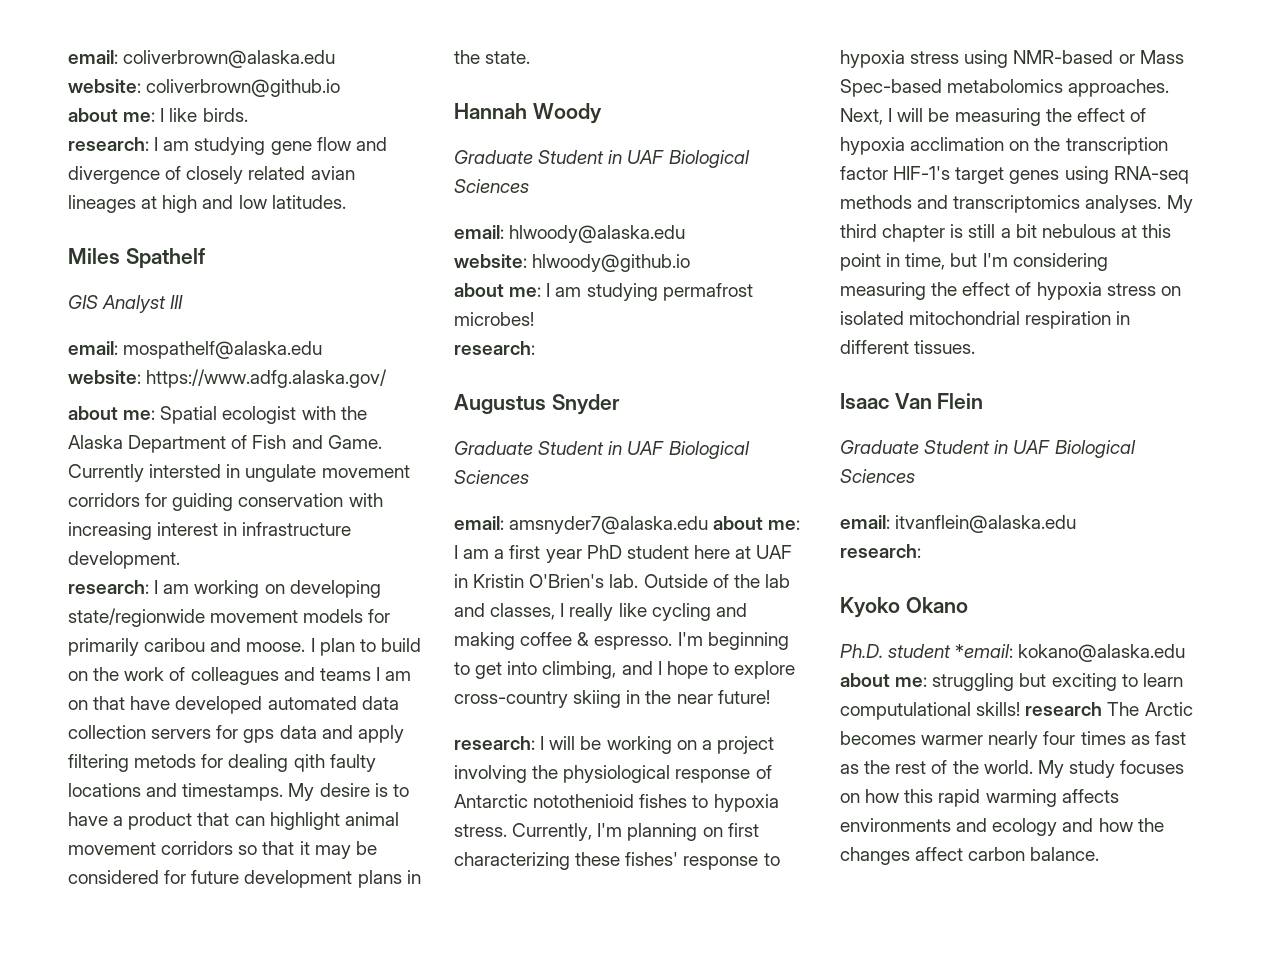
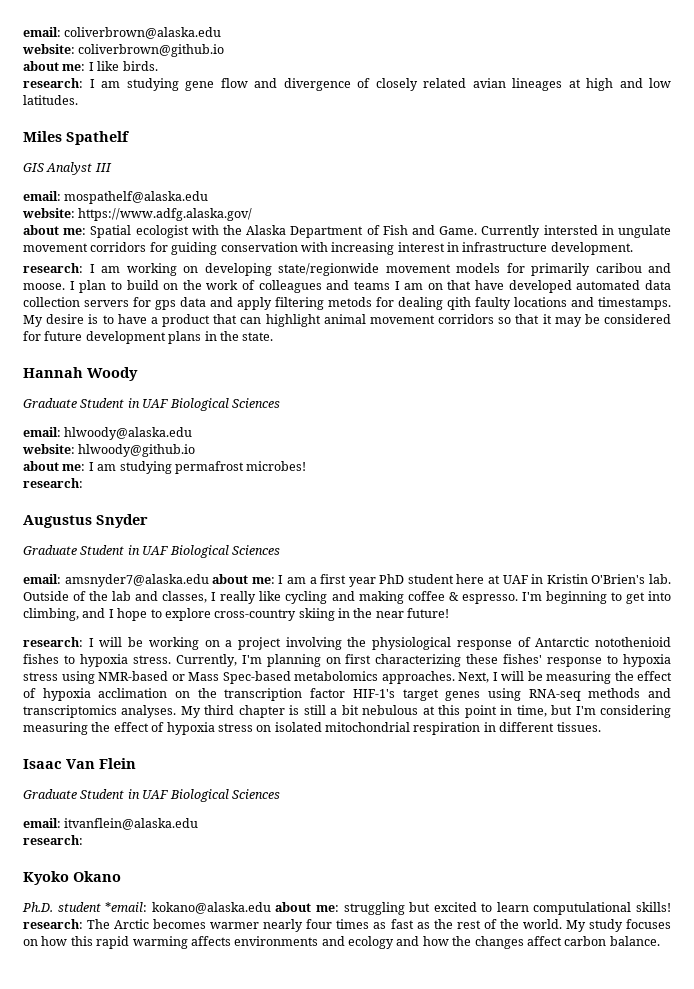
- Ph.D. student *email: kokano@alaska.edu about me: struggling but exciting to learn computulational skills! research The Arctic becomes warmer nearly four times as fast as the rest of the world.
+ Ph.D. student *email: kokano@alaska.edu about me: struggling but excited to learn computulational skills! research: The Arctic becomes warmer nearly four times as fast as the rest of the world.

